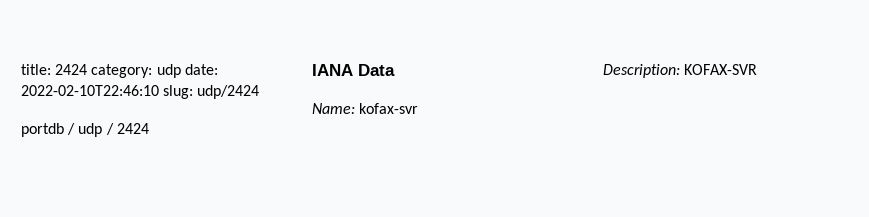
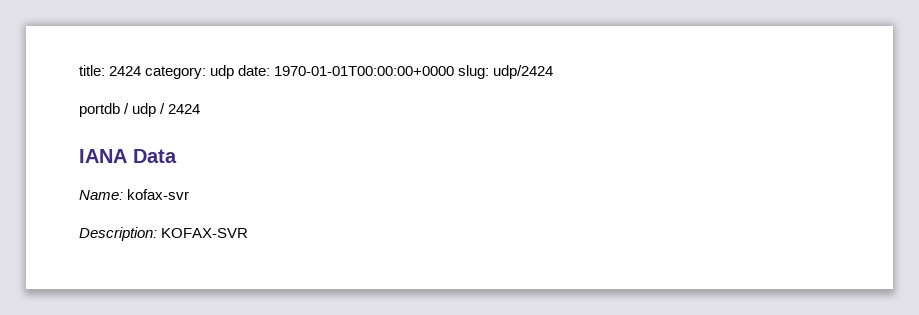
- title: 2424 category: udp date: 2022-02-10T22:46:10 slug: udp/2424
+ title: 2424 category: udp date: 1970-01-01T00:00:00+0000 slug: udp/2424

